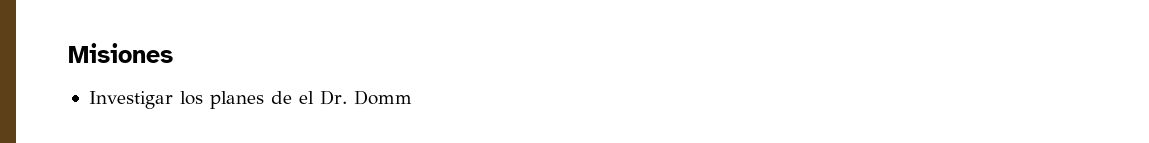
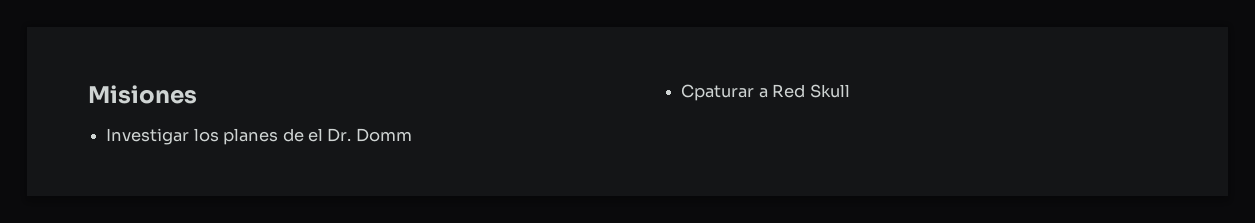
+ Cpaturar a Red Skull

